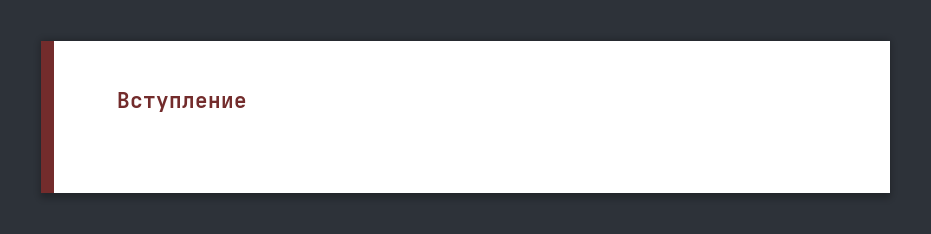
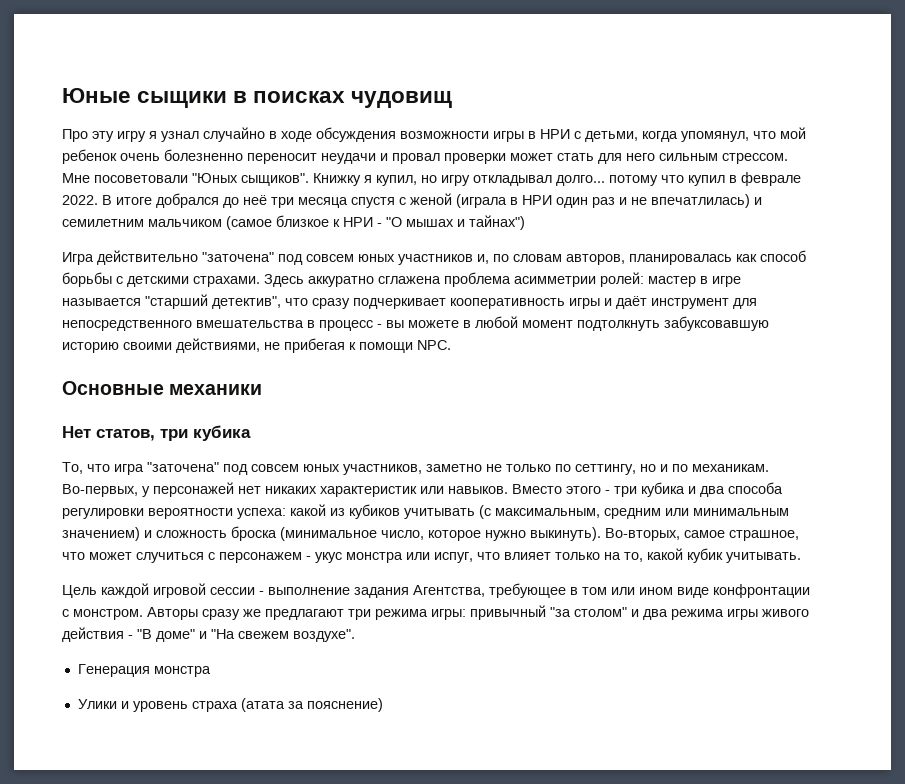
- Вступление
+ Юные сыщики в поисках чудовищ
+ Про эту игру я узнал случайно в ходе обсуждения возможности игры в НРИ с детьми, когда упомянул, что мой ребенок очень болезненно переносит неудачи и провал проверки может стать для него сильным стрессом. Мне посоветовали "Юных сыщиков". Книжку я купил, но игру откладывал долго... потому что купил в феврале 2022. В итоге добрался до неё три месяца спустя с женой (играла в НРИ один раз и не впечатлилась) и семилетним мальчиком (самое близкое к НРИ - "О мышах и тайнах")
+ Игра действительно "заточена" под совсем юных участников и, по словам авторов, планировалась как способ борьбы с детскими страхами. Здесь аккуратно сглажена проблема асимметрии ролей: мастер в игре называется "старший детектив", что сразу подчеркивает кооперативность игры и даёт инструмент для непосредственного вмешательства в процесс - вы можете в любой момент подтолкнуть забуксовавшую историю своими действиями, не прибегая к помощи NPC.
+ Основные механики
+ Нет статов, три кубика
+ То, что игра "заточена" под совсем юных участников, заметно не только по сеттингу, но и по механикам. Во-первых, у персонажей нет никаких характеристик или навыков. Вместо этого - три кубика и два способа регулировки вероятности успеха: какой из кубиков учитывать (с максимальным, средним или минимальным значением) и сложность броска (минимальное число, которое нужно выкинуть). Во-вторых, самое страшное, что может случиться с персонажем - укус монстра или испуг, что влияет только на то, какой кубик учитывать.
+ Цель каждой игровой сессии - выполнение задания Агентства, требующее в том или ином виде конфронтации с монстром. Авторы сразу же предлагают три режима игры: привычный "за столом" и два режима игры живого действия - "В доме" и "На свежем воздухе".
+ Генерация монстра
+ Улики и уровень страха (атата за пояснение)

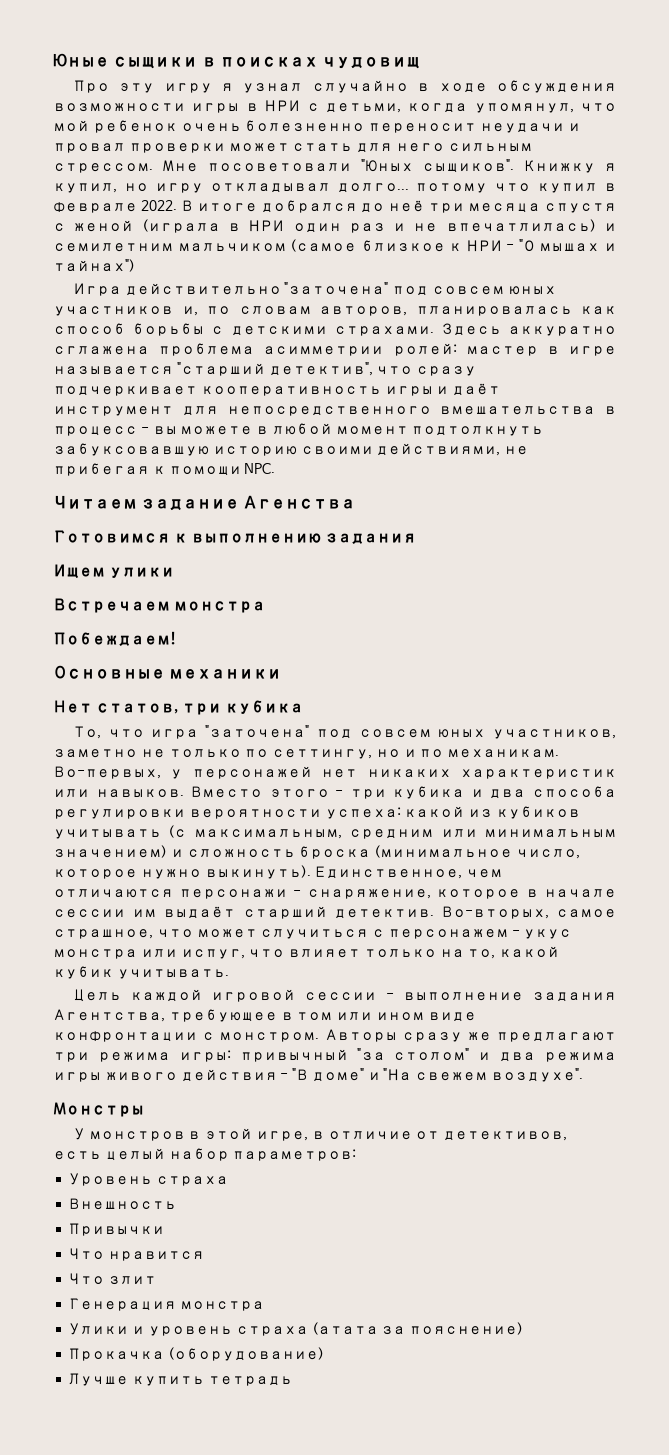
+ Читаем задание Агенства
+ Готовимся к выполнению задания
+ Ищем улики
+ Встречаем монстра
+ Побеждаем!
+ Единственное, чем отличаются персонажи - снаряжение, которое в начале сессии им выдаёт старший детектив.
+ Монстры
+ У монстров в этой игре, в отличие от детективов, есть целый набор параметров:
+ Уровень страха
+ Внешность
+ Привычки
+ Что нравится
+ Что злит
+ Прокачка (оборудование)
+ Лучше купить тетрадь

